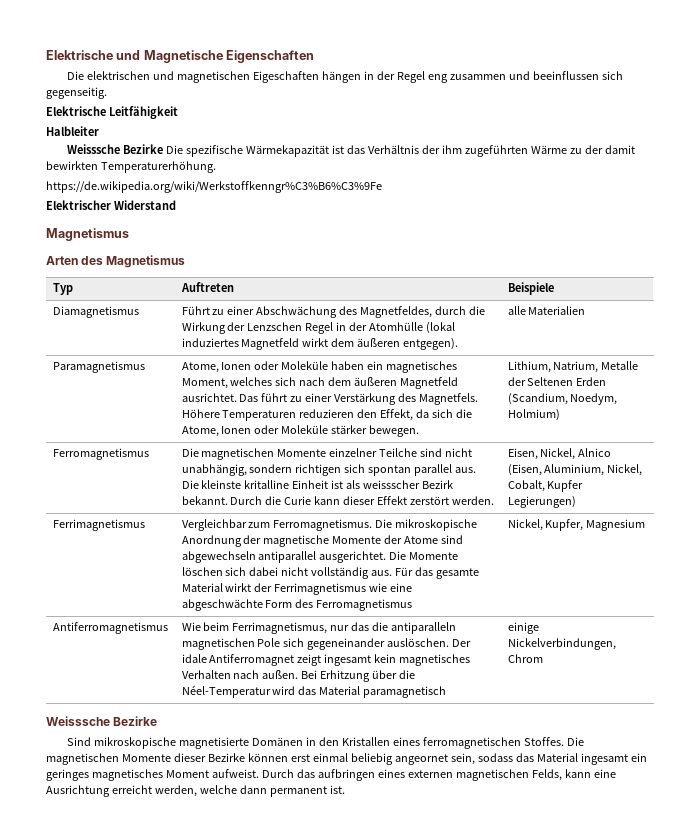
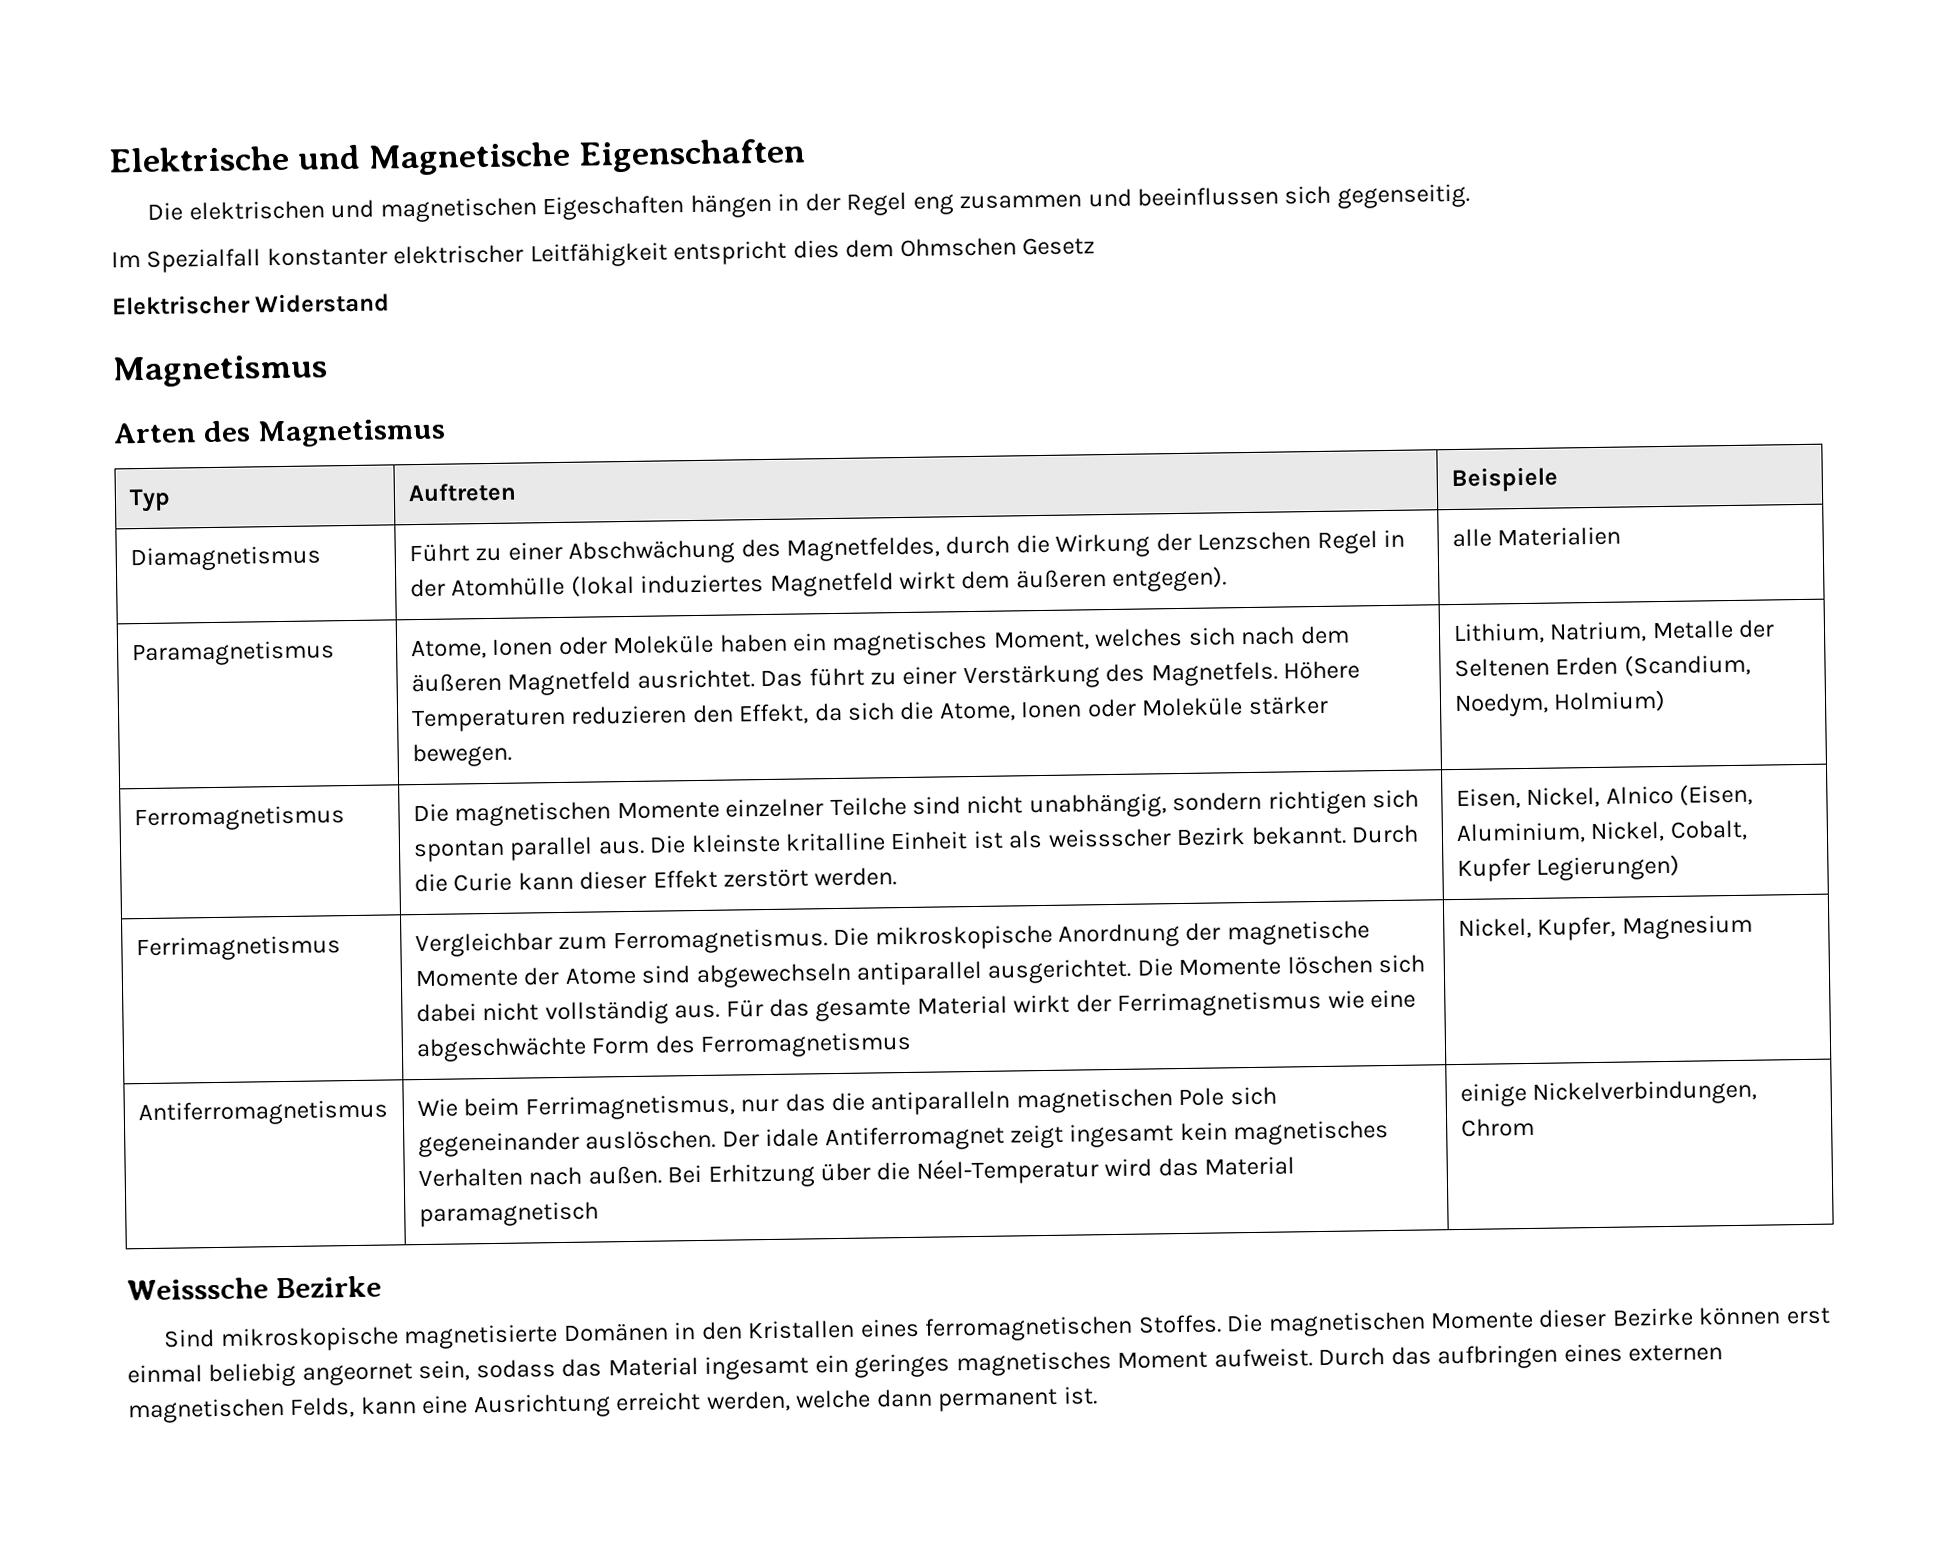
- Elektrische Leitfähigkeit
- Halbleiter
- Weisssche Bezirke Die spezifische Wärmekapazität ist das Verhältnis der ihm zugeführten Wärme zu der damit bewirkten Temperaturerhöhung.
- https://de.wikipedia.org/wiki/Werkstoffkenngr%C3%B6%C3%9Fe
+ Im Spezialfall konstanter elektrischer Leitfähigkeit entspricht dies dem Ohmschen Gesetz

